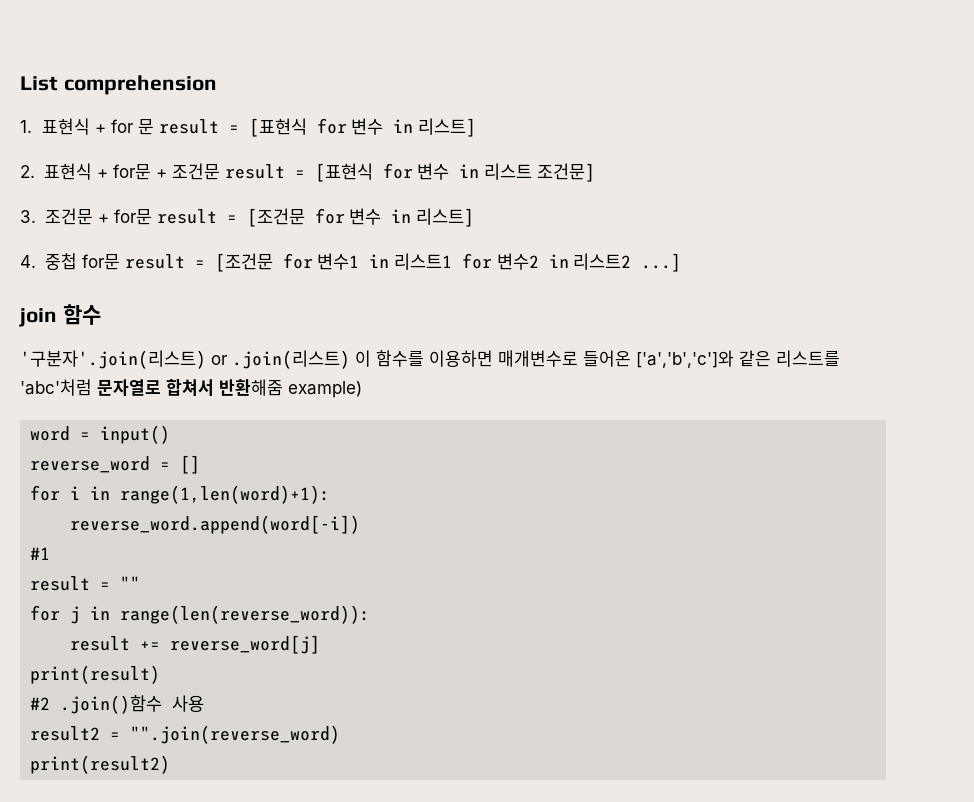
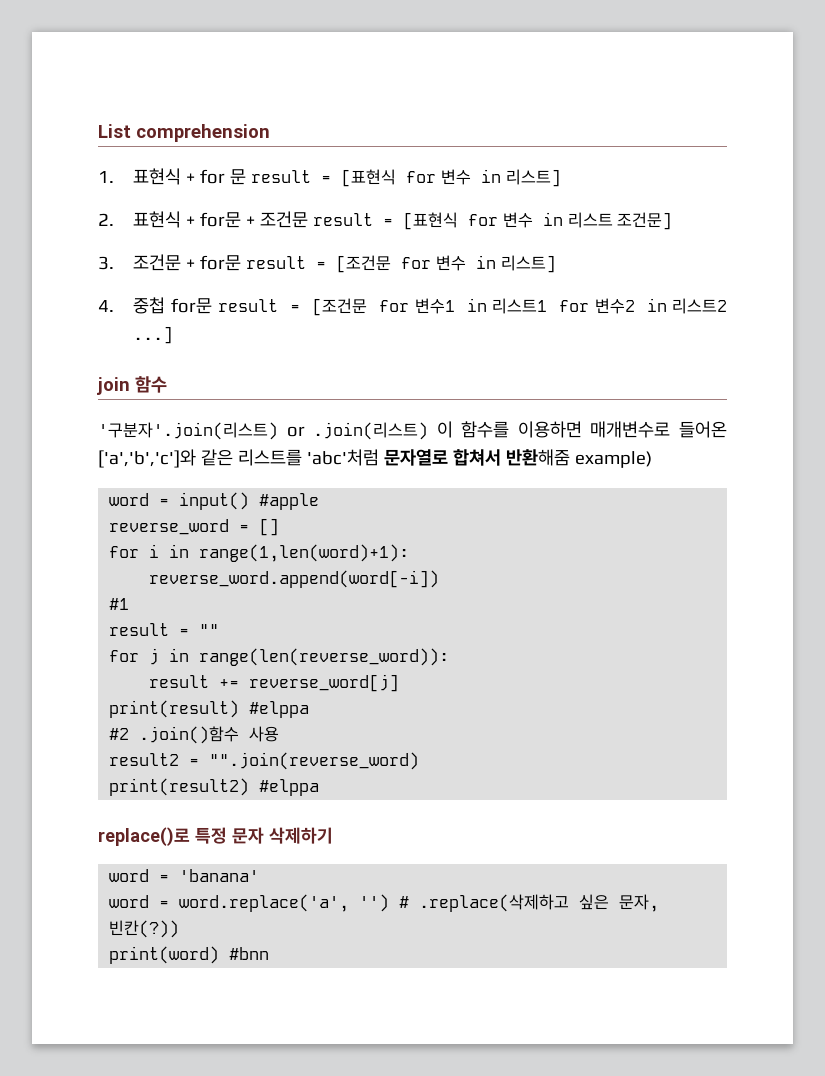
- word = input()
+ word = input() #apple
- print(result)
+ print(result) #elppa
- print(result2)
+ print(result2) #elppa
+ replace()로 특정 문자 삭제하기
+ word = 'banana'
+ word = word.replace('a', '') # .replace(삭제하고 싶은 문자, 빈칸(?))
+ print(word) #bnn

